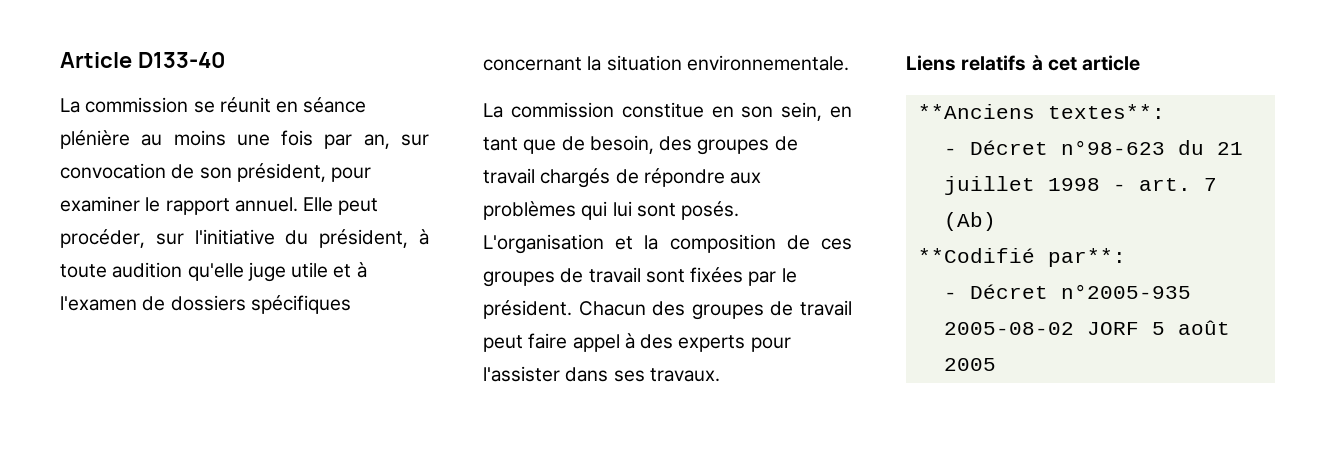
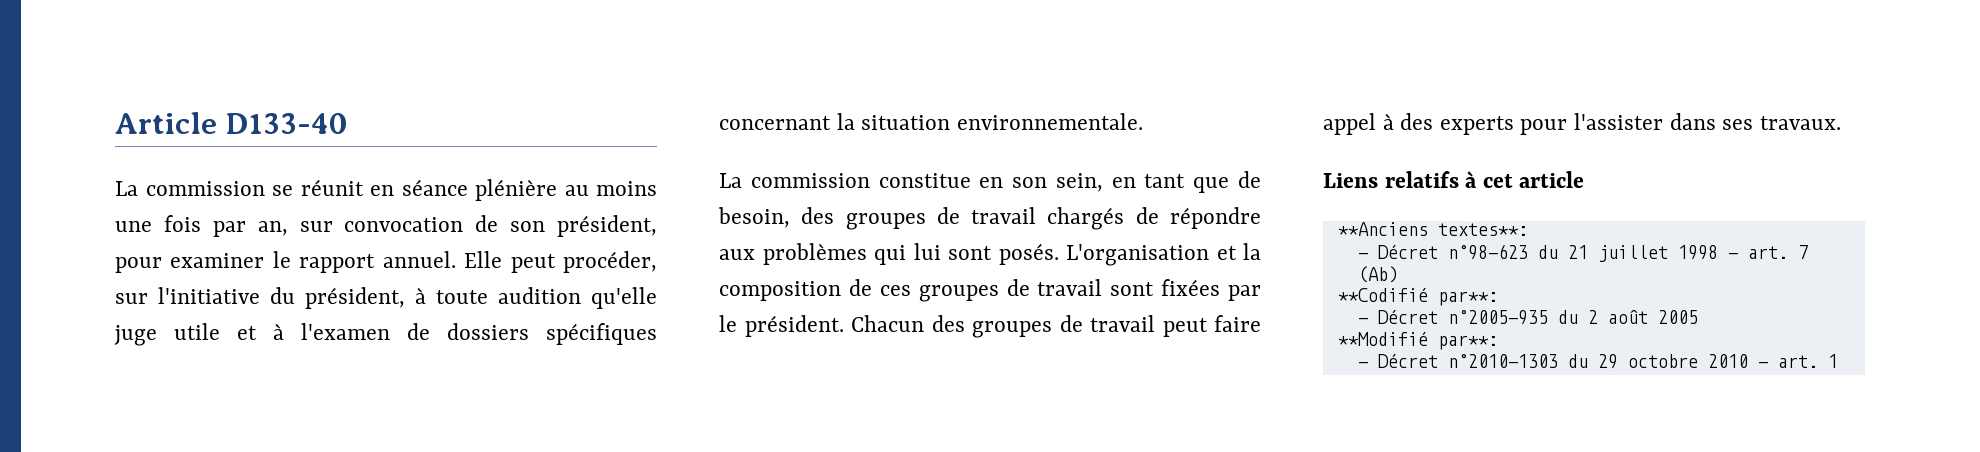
- - Décret n°2005-935 2005-08-02 JORF 5 août 2005
+ - Décret n°2005-935 du 2 août 2005
+ **Modifié par**:
+ - Décret n°2010-1303 du 29 octobre 2010 - art. 1

